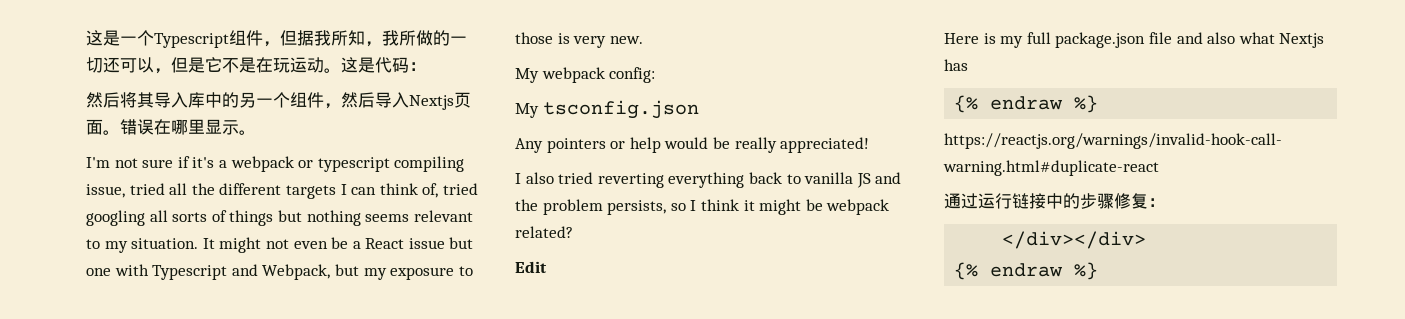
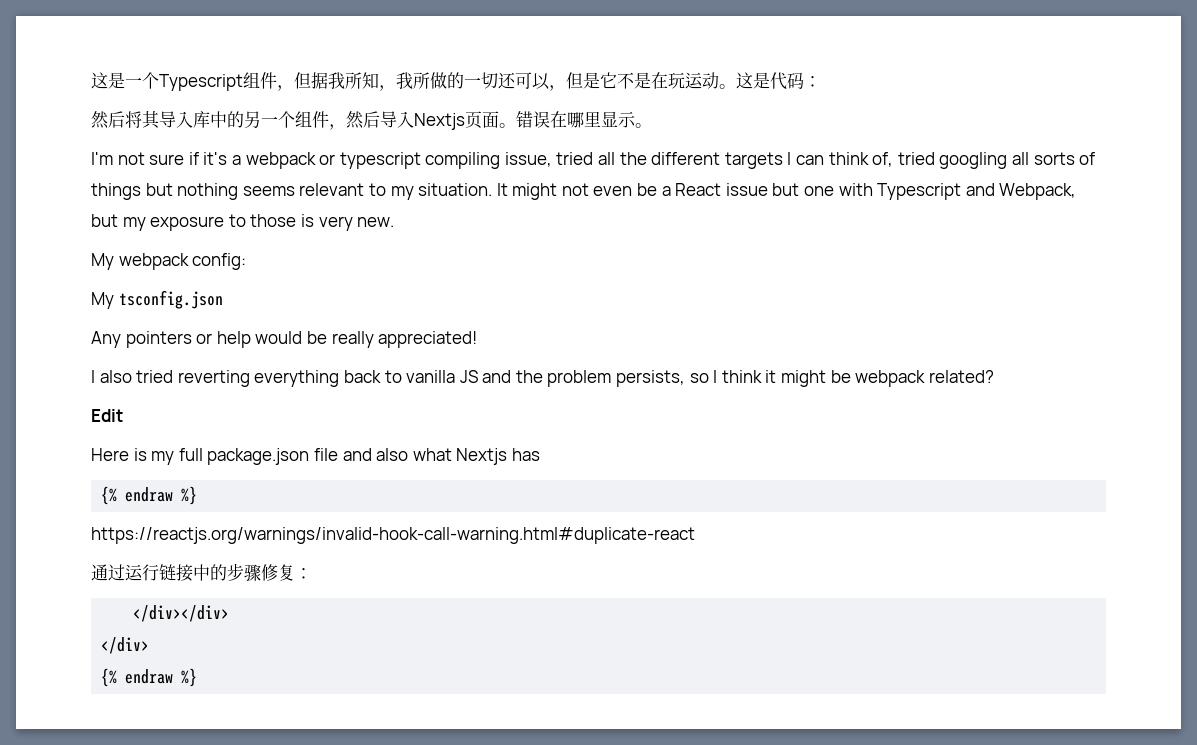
+ </div>

